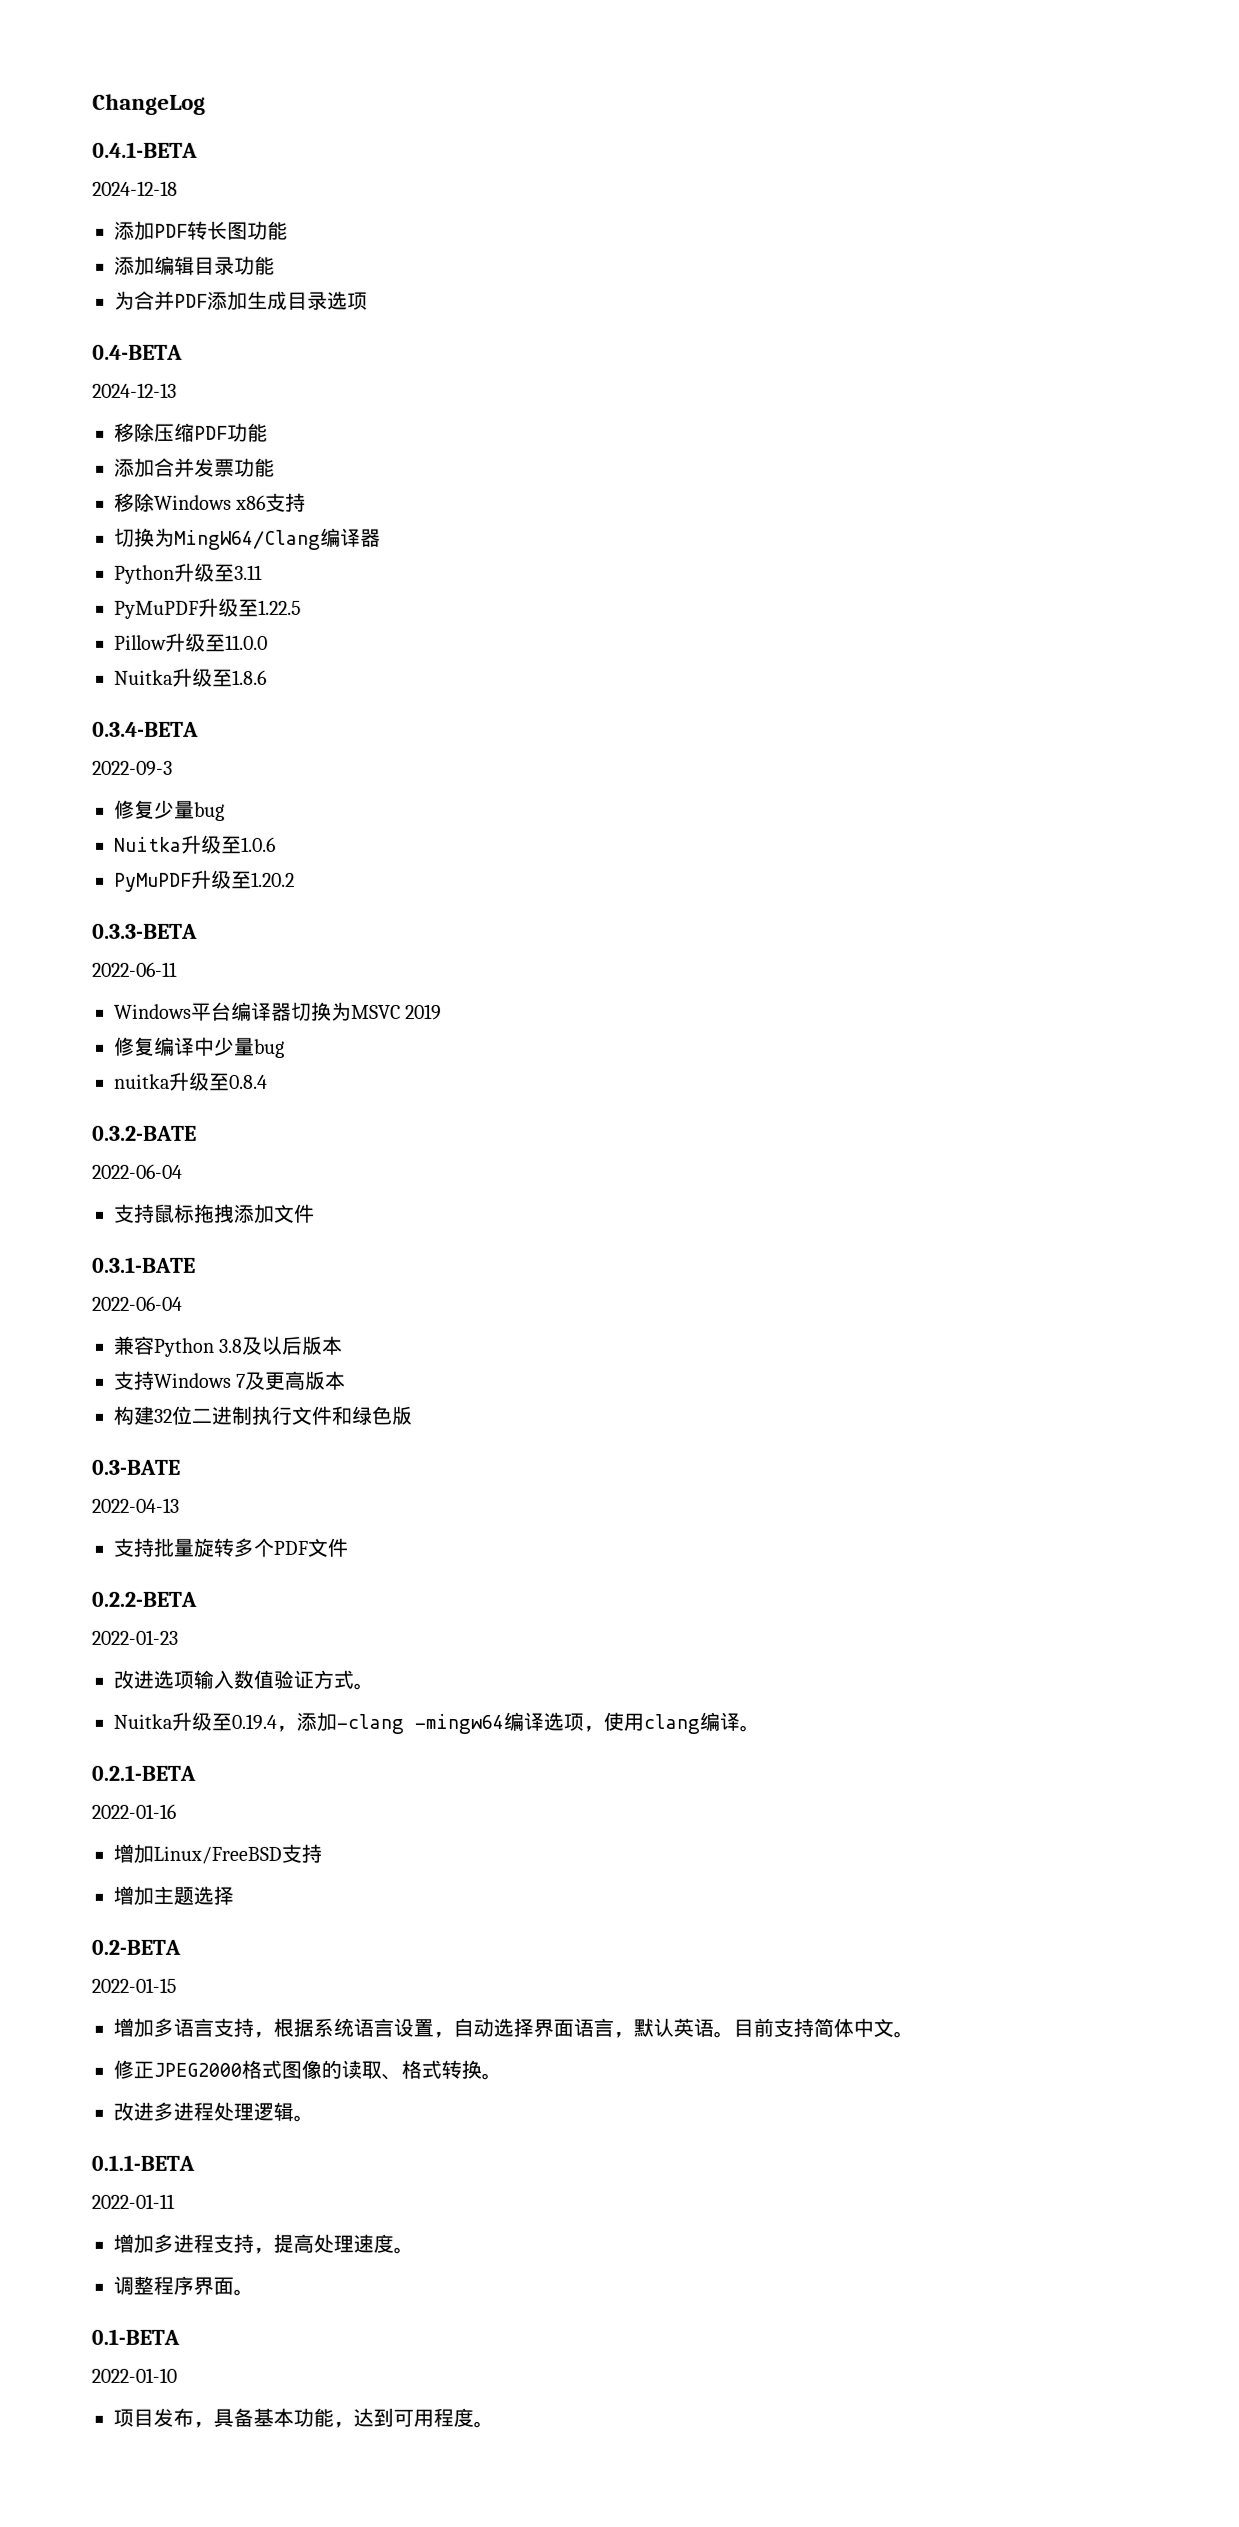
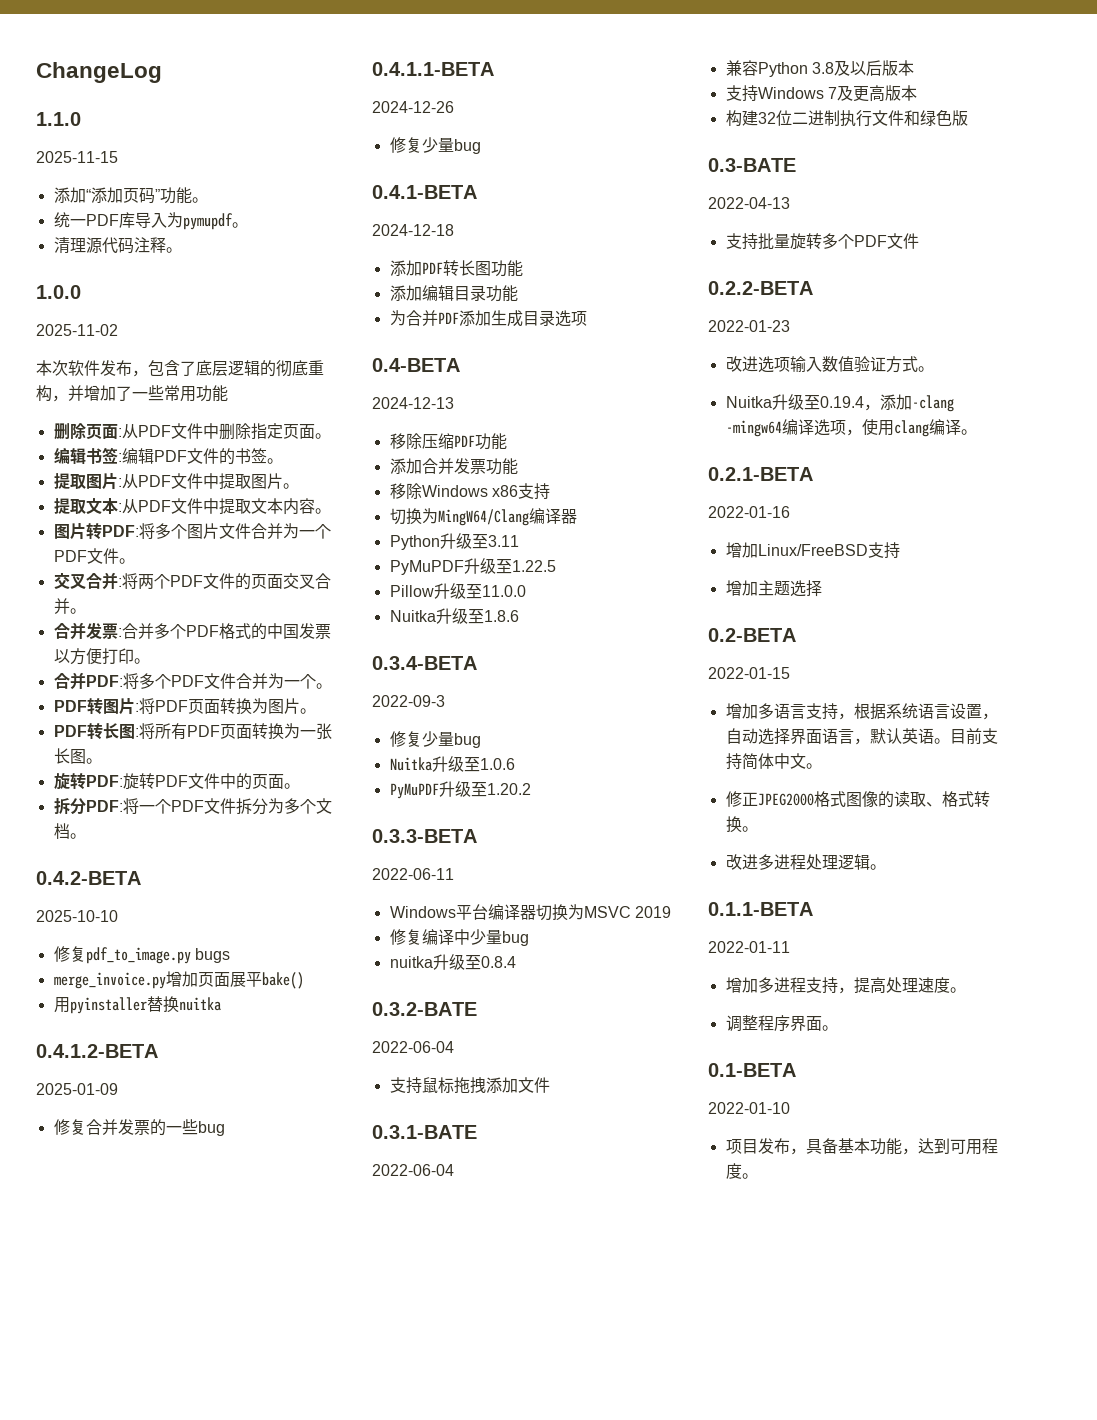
+ 1.1.0
+ 2025-11-15
+ 添加“添加页码”功能。
+ 统一PDF库导入为pymupdf。
+ 清理源代码注释。
+ 1.0.0
+ 2025-11-02
+ 本次软件发布，包含了底层逻辑的彻底重构，并增加了一些常用功能
+ 删除页面:从PDF文件中删除指定页面。
+ 编辑书签:编辑PDF文件的书签。
+ 提取图片:从PDF文件中提取图片。
+ 提取文本:从PDF文件中提取文本内容。
+ 图片转PDF:将多个图片文件合并为一个PDF文件。
+ 交叉合并:将两个PDF文件的页面交叉合并。
+ 合并发票:合并多个PDF格式的中国发票以方便打印。
+ 合并PDF:将多个PDF文件合并为一个。
+ PDF转图片:将PDF页面转换为图片。
+ PDF转长图:将所有PDF页面转换为一张长图。
+ 旋转PDF:旋转PDF文件中的页面。
+ 拆分PDF:将一个PDF文件拆分为多个文档。
+ 0.4.2-BETA
+ 2025-10-10
+ 修复pdf_to_image.py bugs
+ merge_invoice.py增加页面展平bake()
+ 用pyinstaller替换nuitka
+ 0.4.1.2-BETA
+ 2025-01-09
+ 修复合并发票的一些bug
+ 0.4.1.1-BETA
+ 2024-12-26
+ 修复少量bug

